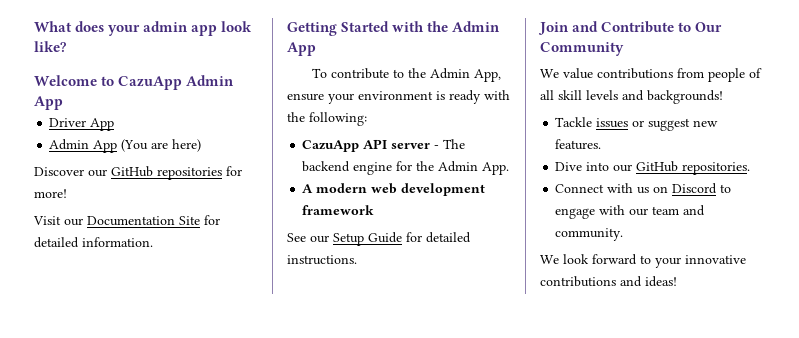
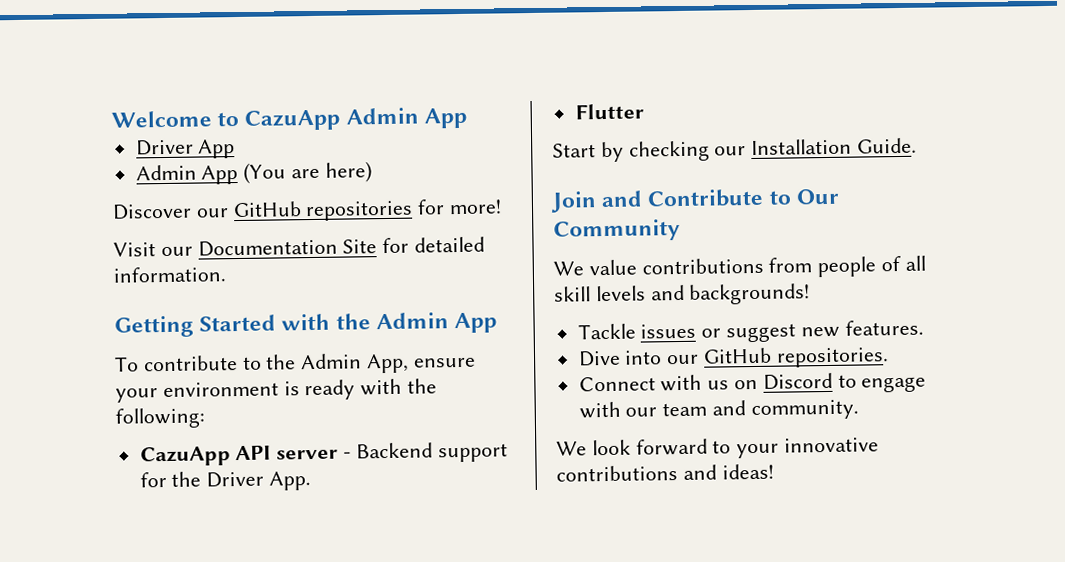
- What does your admin app look like?
- CazuApp API server - The backend engine for the Admin App.
+ CazuApp API server - Backend support for the Driver App.
- A modern web development framework
- See our Setup Guide for detailed instructions.
+ Flutter
+ Start by checking our Installation Guide.

